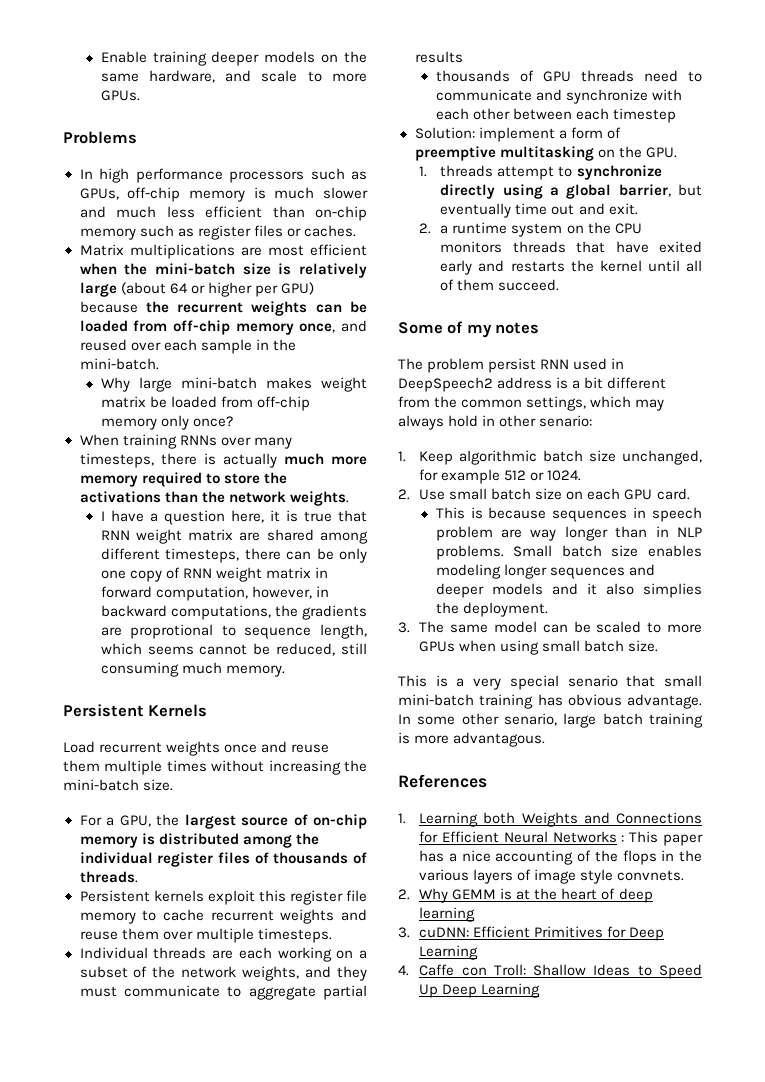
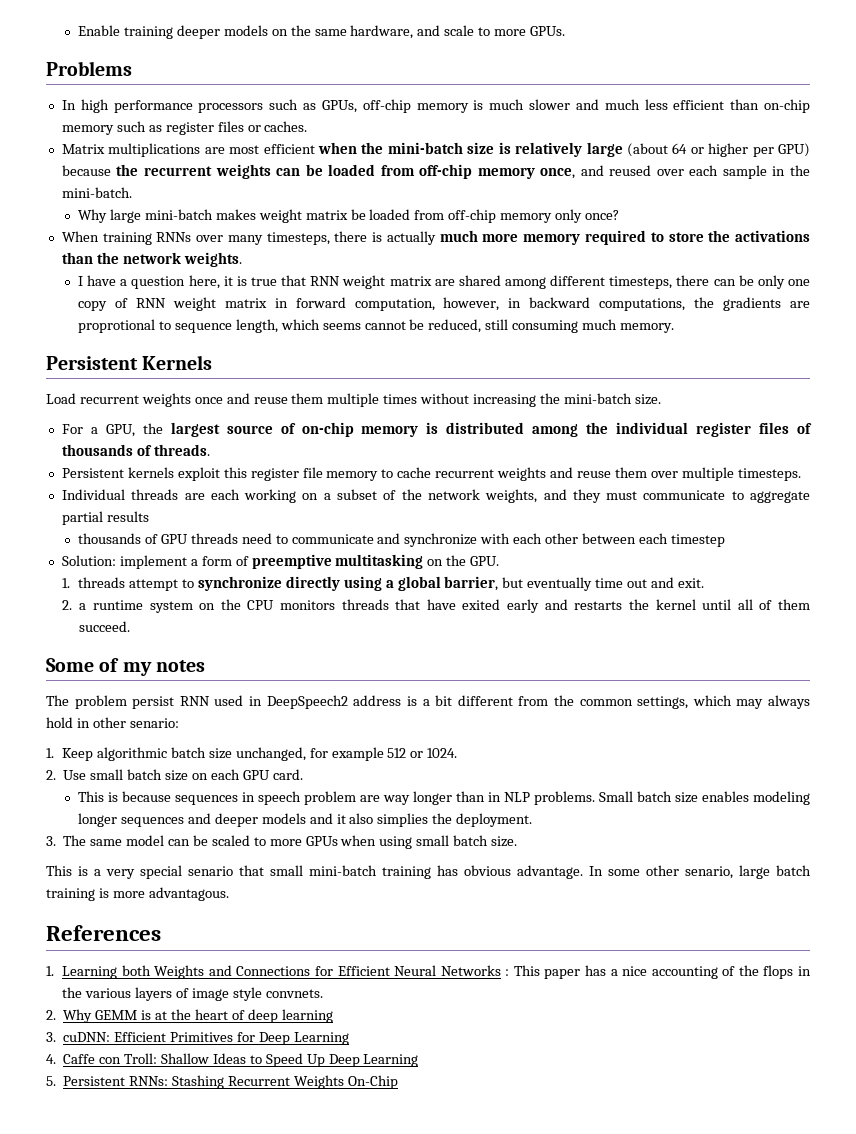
+ 5. Persistent RNNs: Stashing Recurrent Weights On-Chip

